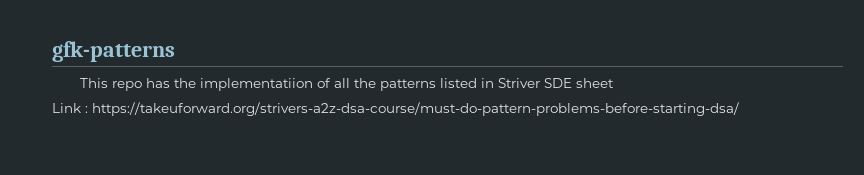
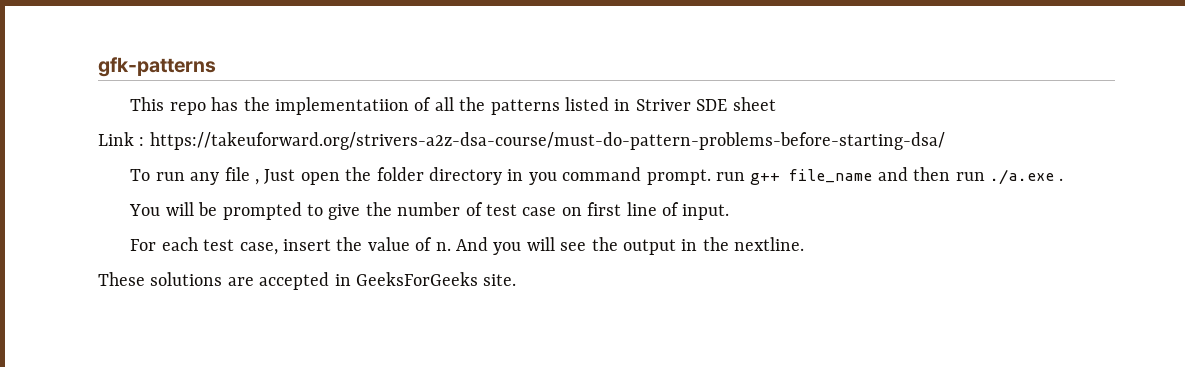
+ To run any file , Just open the folder directory in you command prompt. run g++ file_name and then run ./a.exe .
+ You will be prompted to give the number of test case on first line of input.
+ For each test case, insert the value of n. And you will see the output in the nextline.
+ These solutions are accepted in GeeksForGeeks site.

